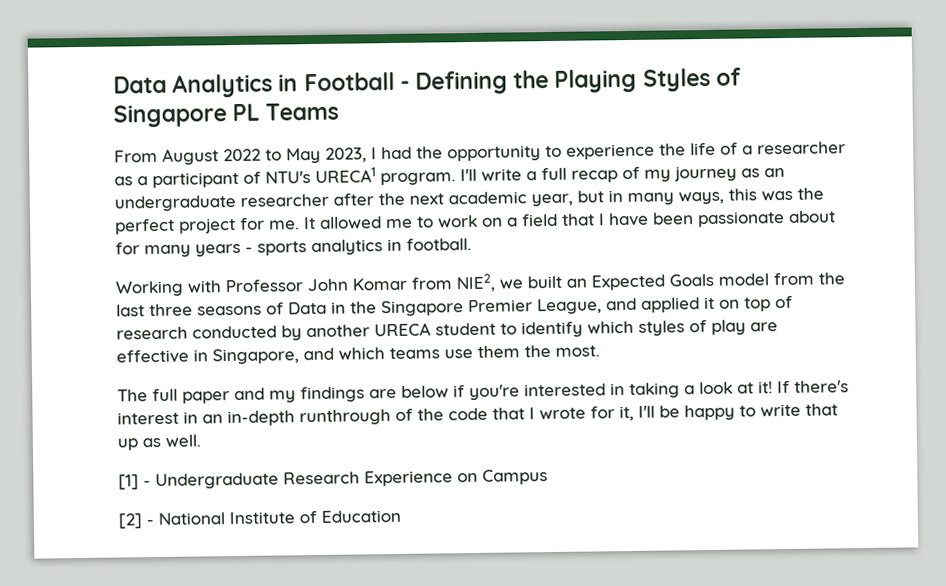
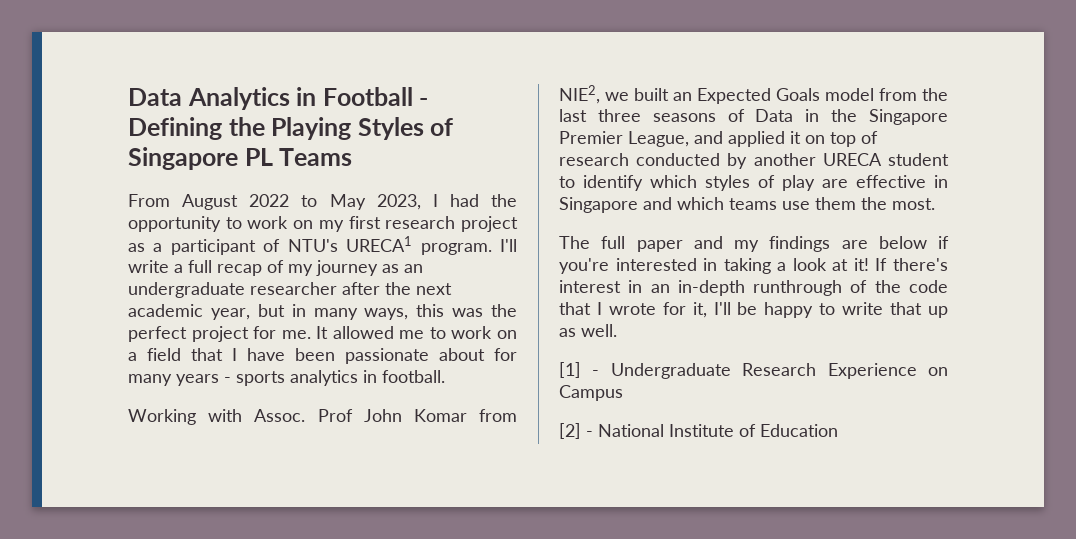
- From August 2022 to May 2023, I had the opportunity to experience the life of a researcher as a participant of NTU's URECA1 program.
+ From August 2022 to May 2023, I had the opportunity to work on my first research project as a participant of NTU's URECA1 program.
- Working with Professor John Komar from NIE2, we built an Expected Goals model from the last three seasons of Data in the Singapore Premier League, and applied it on top of research conducted by another URECA student to identify which styles of play are effective in Singapore, and which teams use them the most.
+ Working with Assoc. Prof John Komar from NIE2, we built an Expected Goals model from the last three seasons of Data in the Singapore Premier League, and applied it on top of research conducted by another URECA student to identify which styles of play are effective in Singapore and which teams use them the most.

